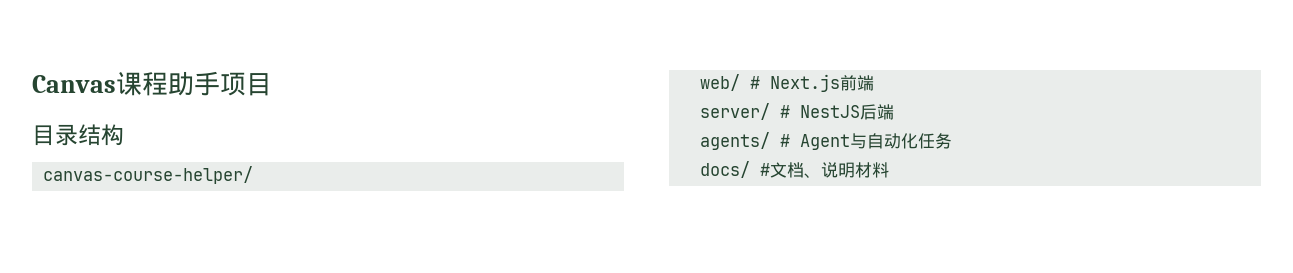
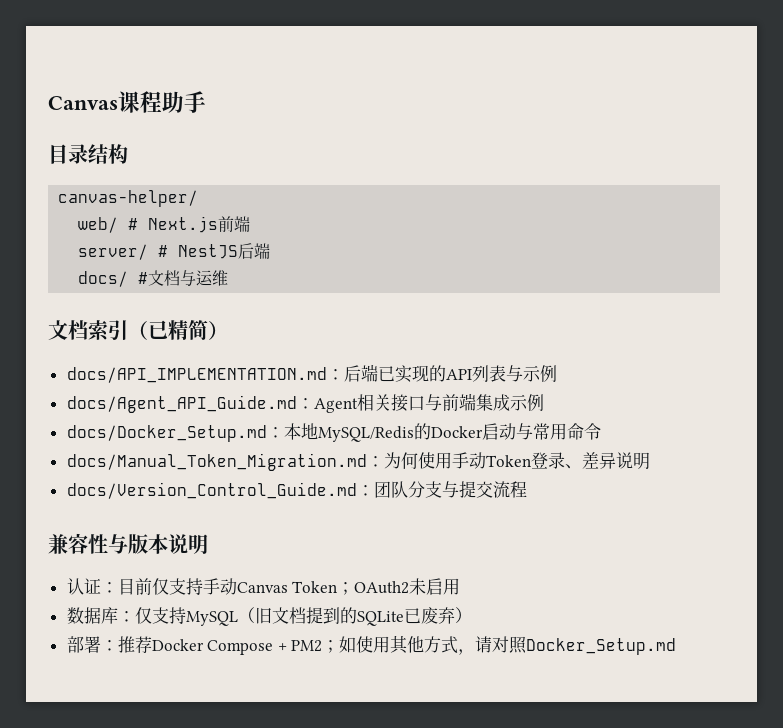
- Canvas课程助手项目
+ Canvas课程助手
- canvas-course-helper/
+ canvas-helper/
- agents/ # Agent与自动化任务
- docs/ #文档、说明材料
+ docs/ #文档与运维
+ 文档索引（已精简）
+ docs/API_IMPLEMENTATION.md：后端已实现的API列表与示例
+ docs/Agent_API_Guide.md：Agent相关接口与前端集成示例
+ docs/Docker_Setup.md：本地MySQL/Redis的Docker启动与常用命令
+ docs/Manual_Token_Migration.md：为何使用手动Token登录、差异说明
+ docs/Version_Control_Guide.md：团队分支与提交流程
+ 兼容性与版本说明
+ 认证：目前仅支持手动Canvas Token；OAuth2未启用
+ 数据库：仅支持MySQL（旧文档提到的SQLite已废弃）
+ 部署：推荐Docker Compose + PM2；如使用其他方式，请对照Docker_Setup.md

